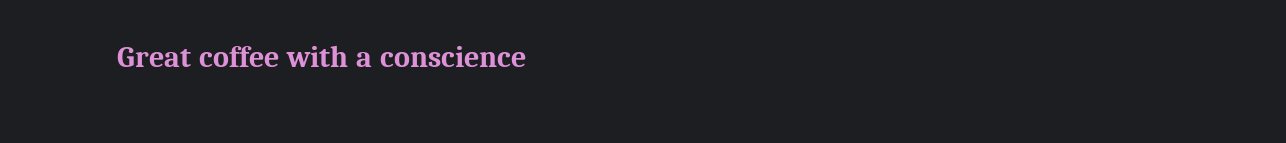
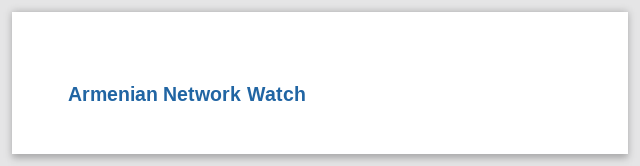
- Great coffee with a conscience
+ Armenian Network Watch

